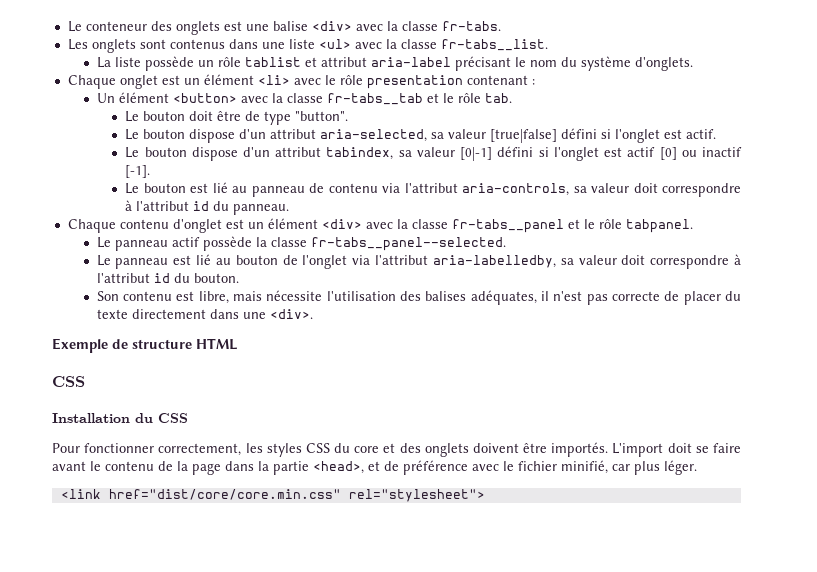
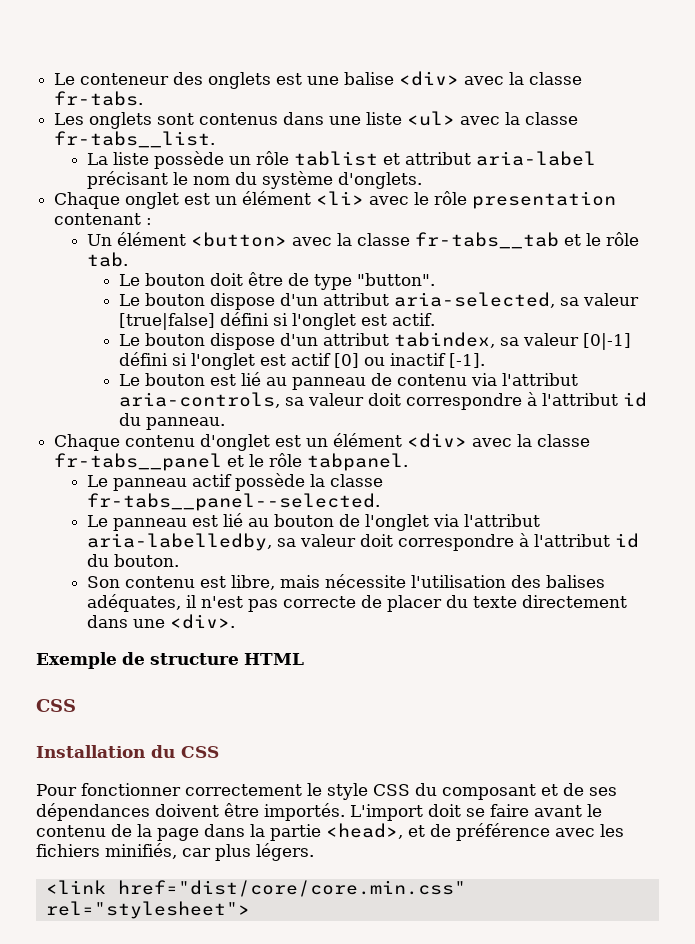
- Pour fonctionner correctement, les styles CSS du core et des onglets doivent être importés.
+ Pour fonctionner correctement le style CSS du composant et de ses dépendances doivent être importés.
- L'import doit se faire avant le contenu de la page dans la partie <head>, et de préférence avec le fichier minifié, car plus léger.
+ L'import doit se faire avant le contenu de la page dans la partie <head>, et de préférence avec les fichiers minifiés, car plus légers.

